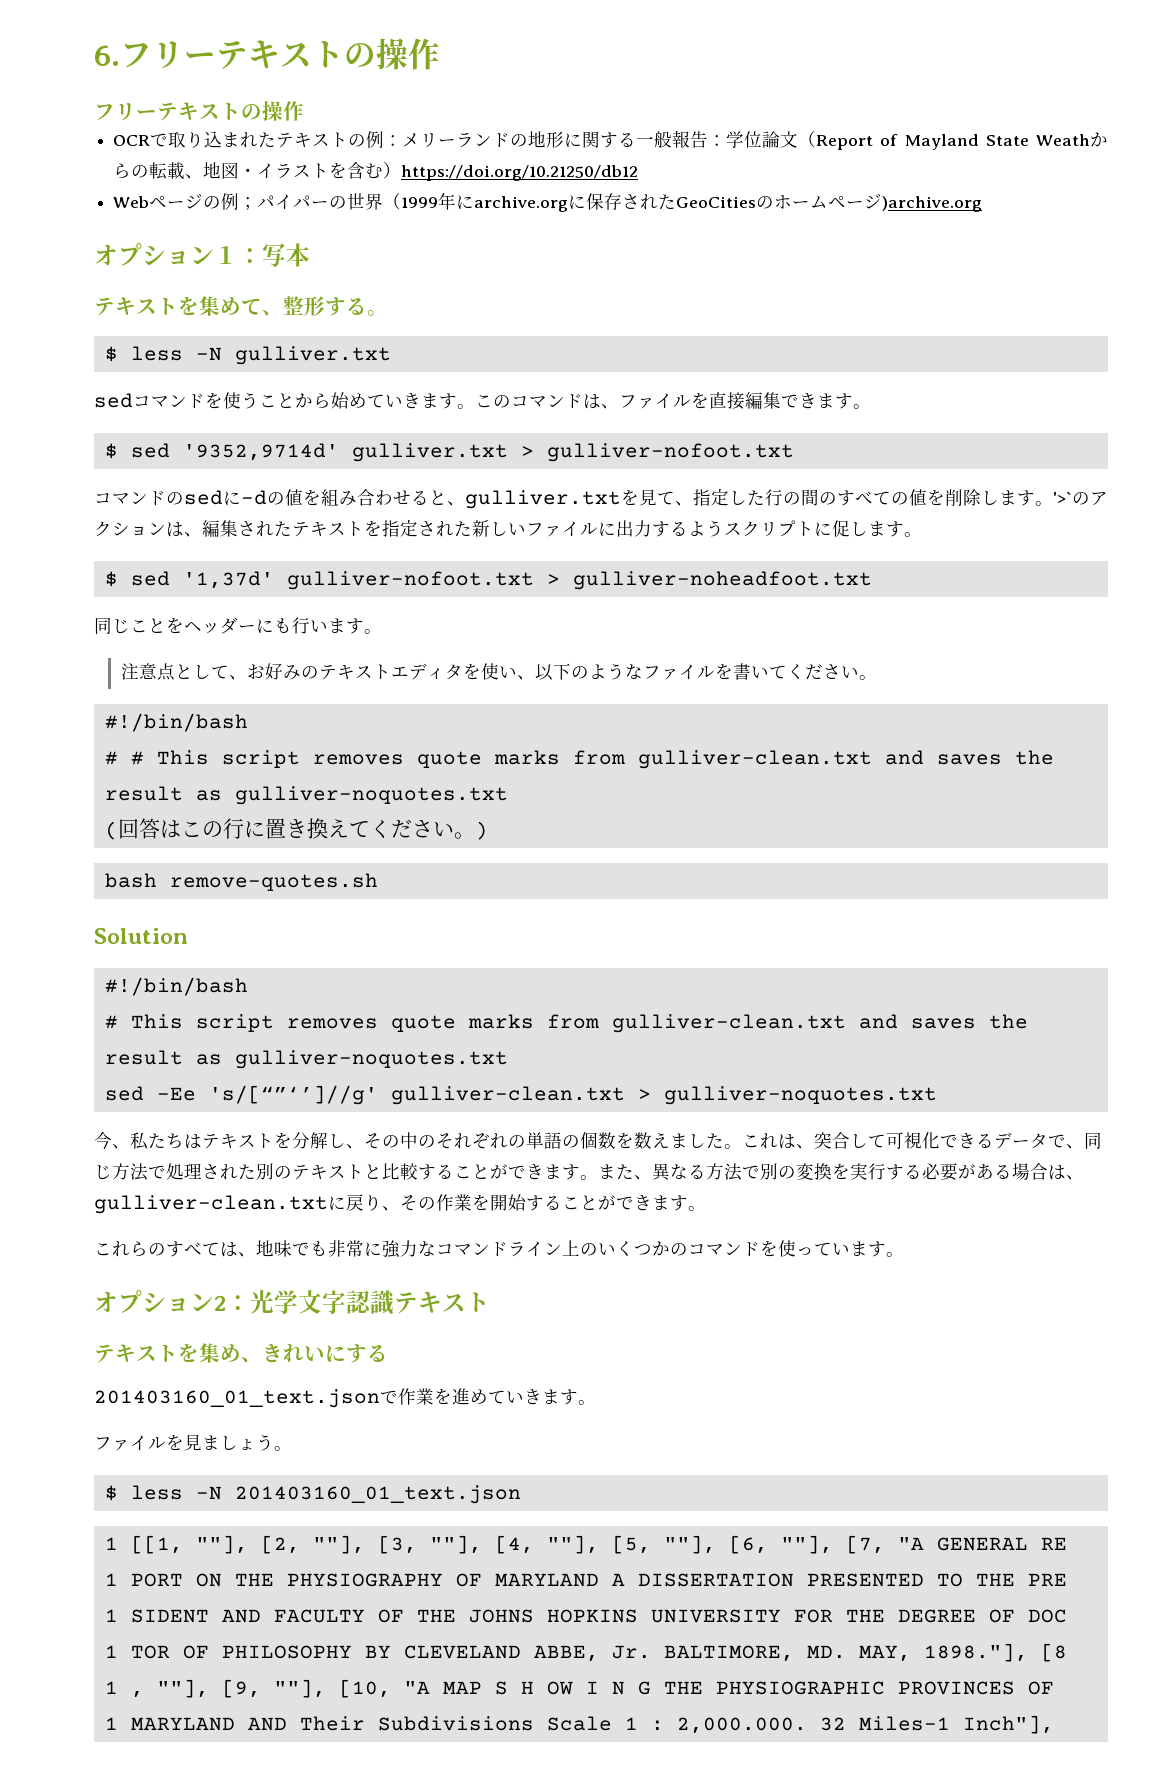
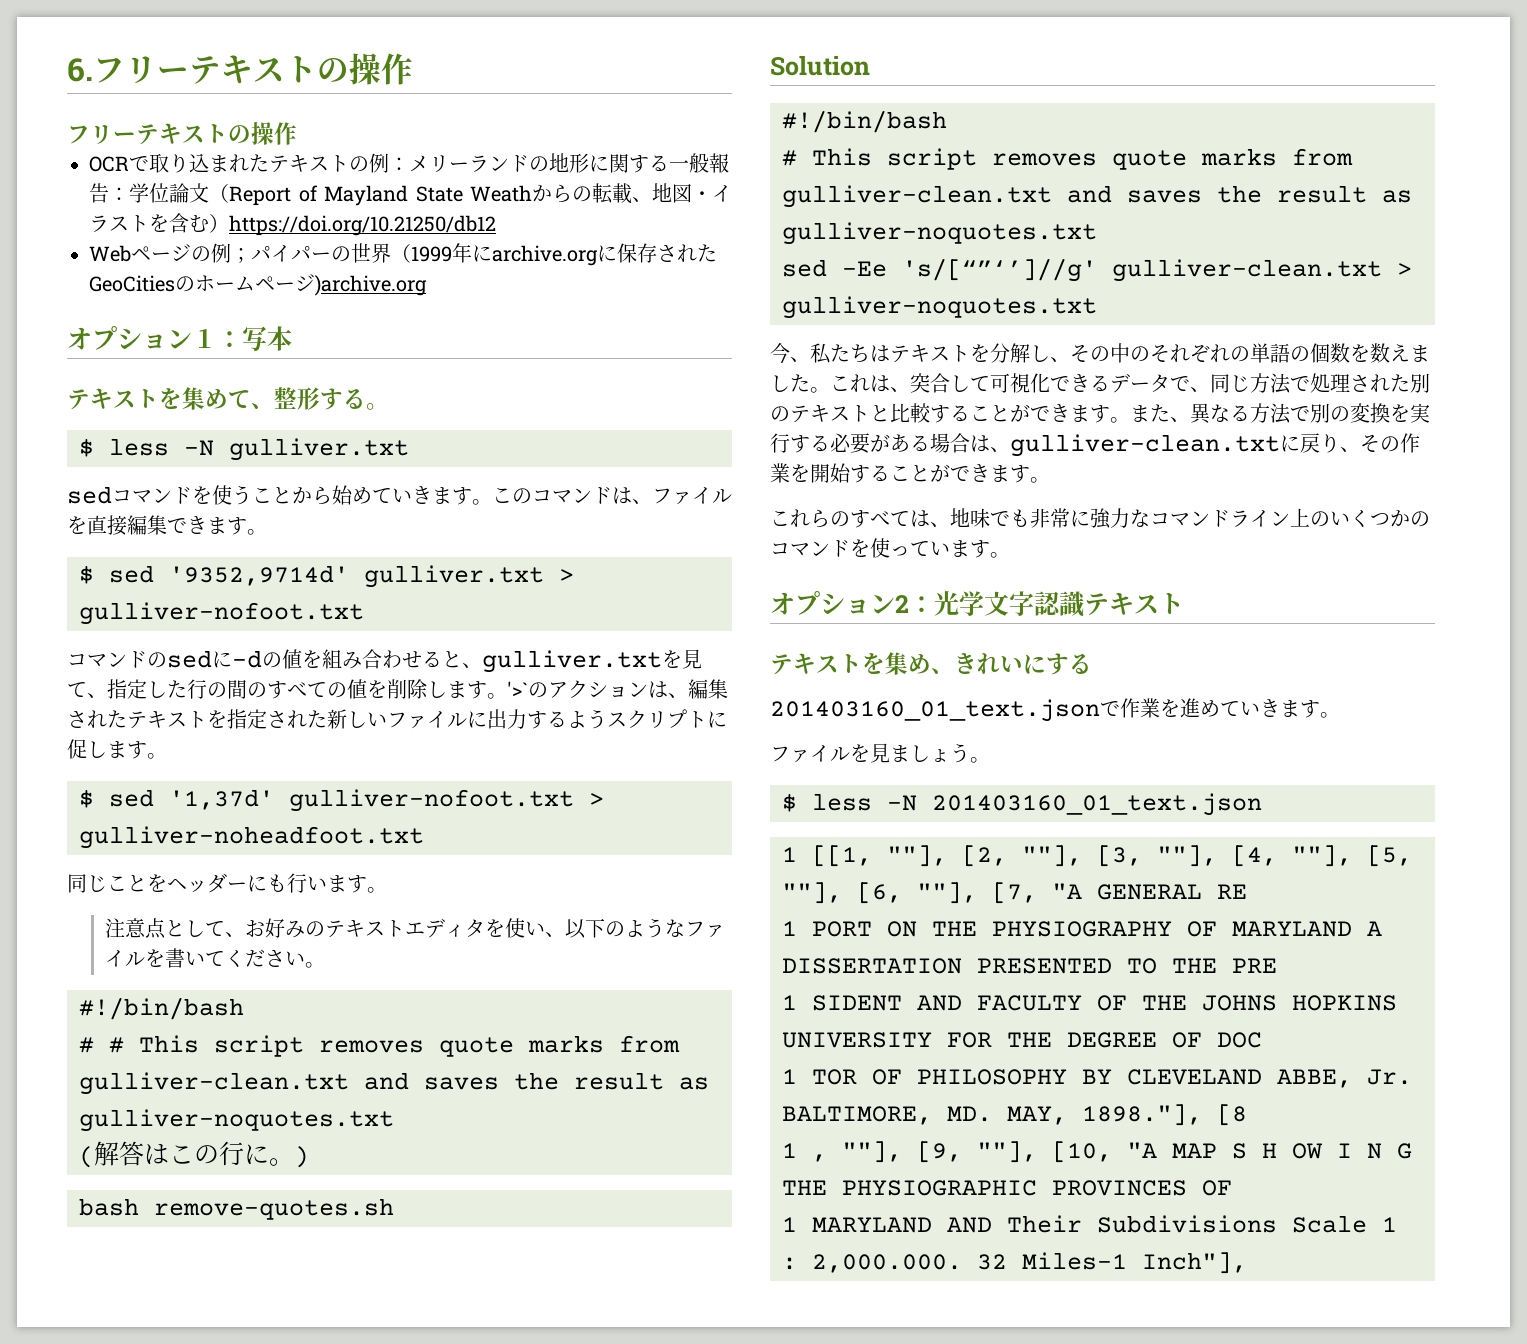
- (回答はこの行に置き換えてください。)
+ (解答はこの行に。)

